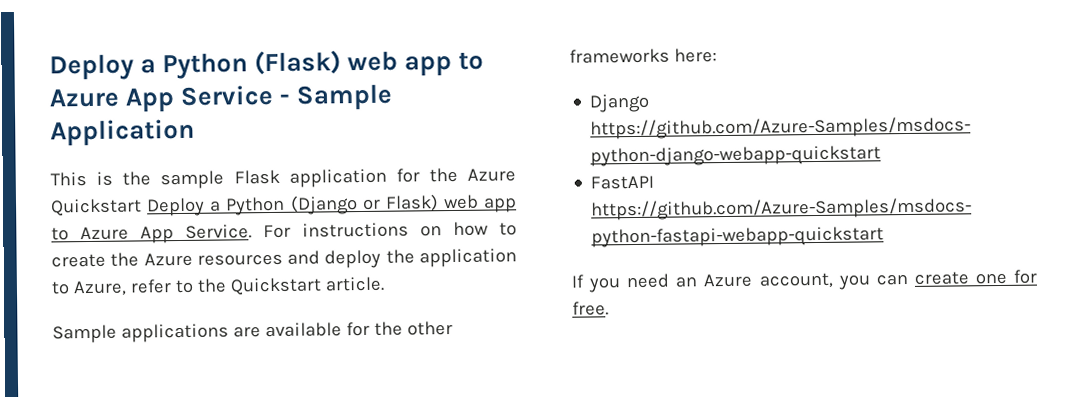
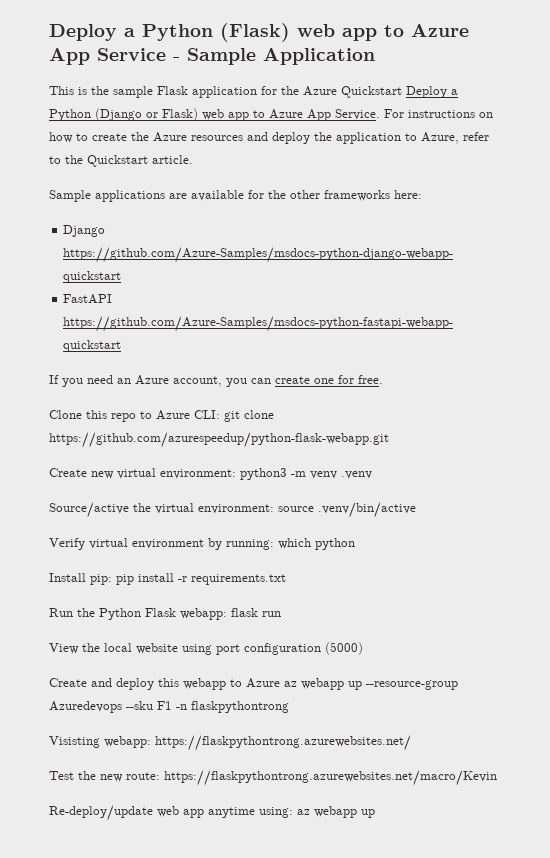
+ Clone this repo to Azure CLI: git clone https://github.com/azurespeedup/python-flask-webapp.git
+ Create new virtual environment: python3 -m venv .venv
+ Source/active the virtual environment: source .venv/bin/active
+ Verify virtual environment by running: which python
+ Install pip: pip install -r requirements.txt
+ Run the Python Flask webapp: flask run
+ View the local website using port configuration (5000)
+ Create and deploy this webapp to Azure az webapp up --resource-group Azuredevops --sku F1 -n flaskpythontrong
+ Visisting webapp: https://flaskpythontrong.azurewebsites.net/
+ Test the new route: https://flaskpythontrong.azurewebsites.net/macro/Kevin
+ Re-deploy/update web app anytime using: az webapp up

